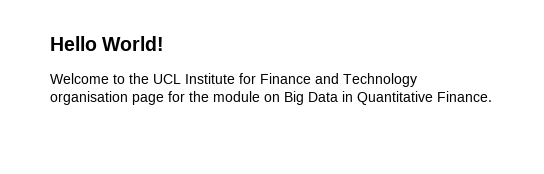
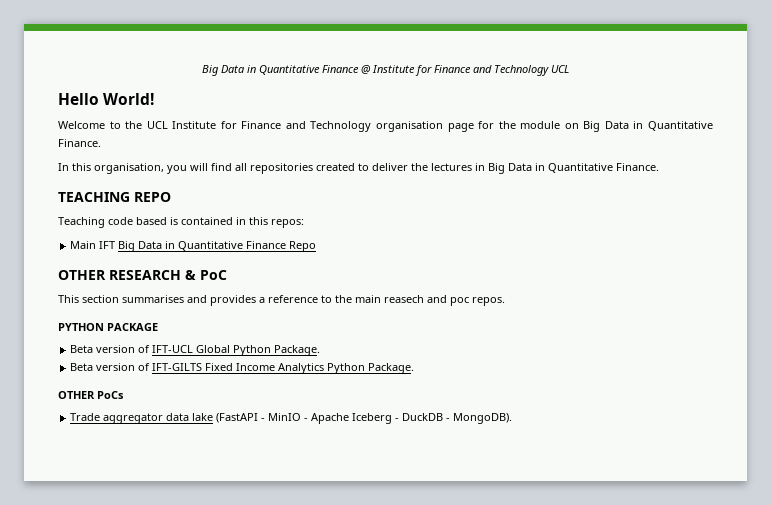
+ Big Data in Quantitative Finance @ Institute for Finance and Technology UCL
+ In this organisation, you will find all repositories created to deliver the lectures in Big Data in Quantitative Finance.
+ TEACHING REPO
+ Teaching code based is contained in this repos:
+ Main IFT Big Data in Quantitative Finance Repo
+ OTHER RESEARCH & PoC
+ This section summarises and provides a reference to the main reasech and poc repos.
+ PYTHON PACKAGE
+ Beta version of IFT-UCL Global Python Package.
+ Beta version of IFT-GILTS Fixed Income Analytics Python Package.
+ OTHER PoCs
+ Trade aggregator data lake (FastAPI - MinIO - Apache Iceberg - DuckDB - MongoDB).

